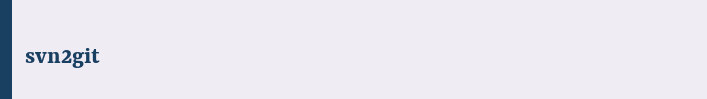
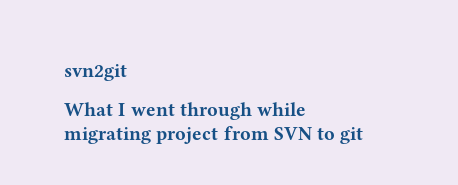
+ What I went through while migrating project from SVN to git

